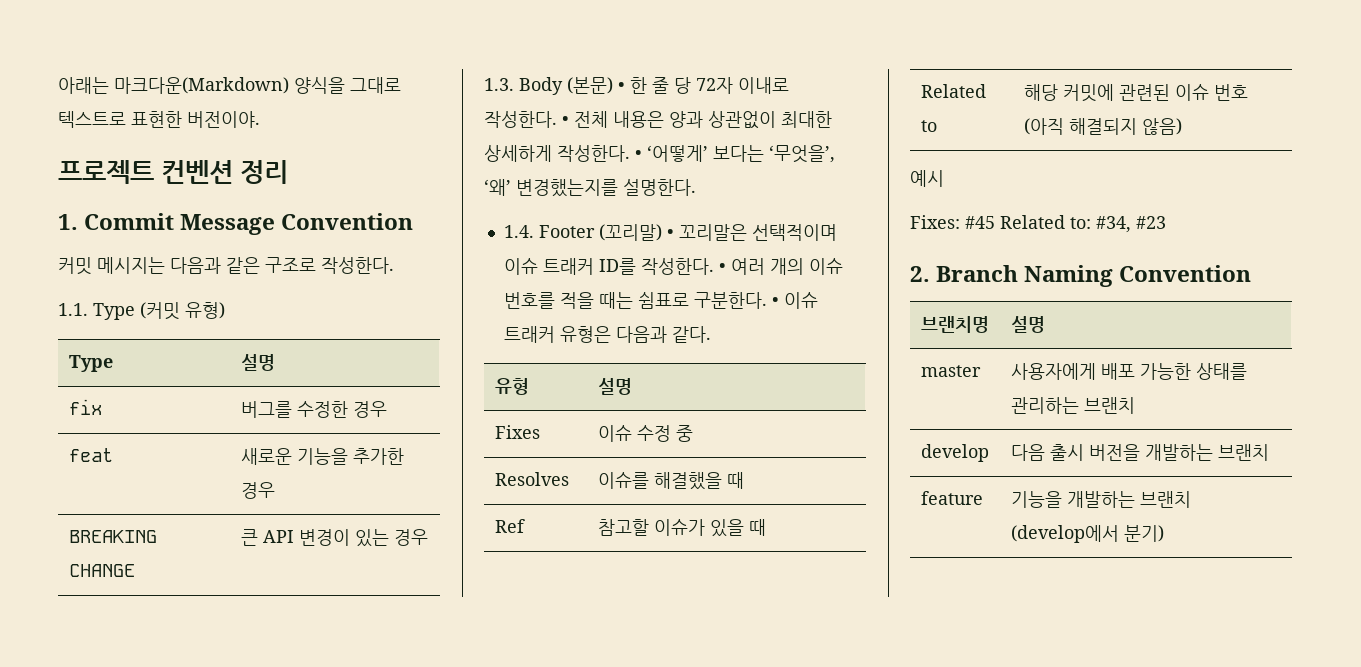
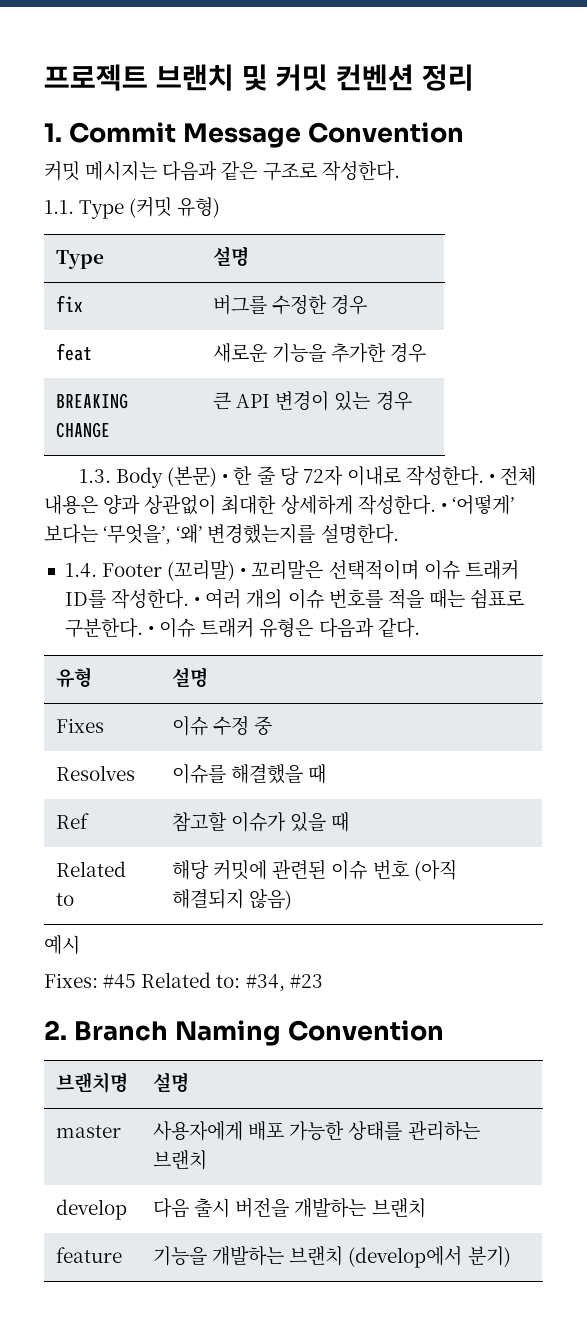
- 아래는 마크다운(Markdown) 양식을 그대로 텍스트로 표현한 버전이야.
- 프로젝트 컨벤션 정리
+ 프로젝트 브랜치 및 커밋 컨벤션 정리

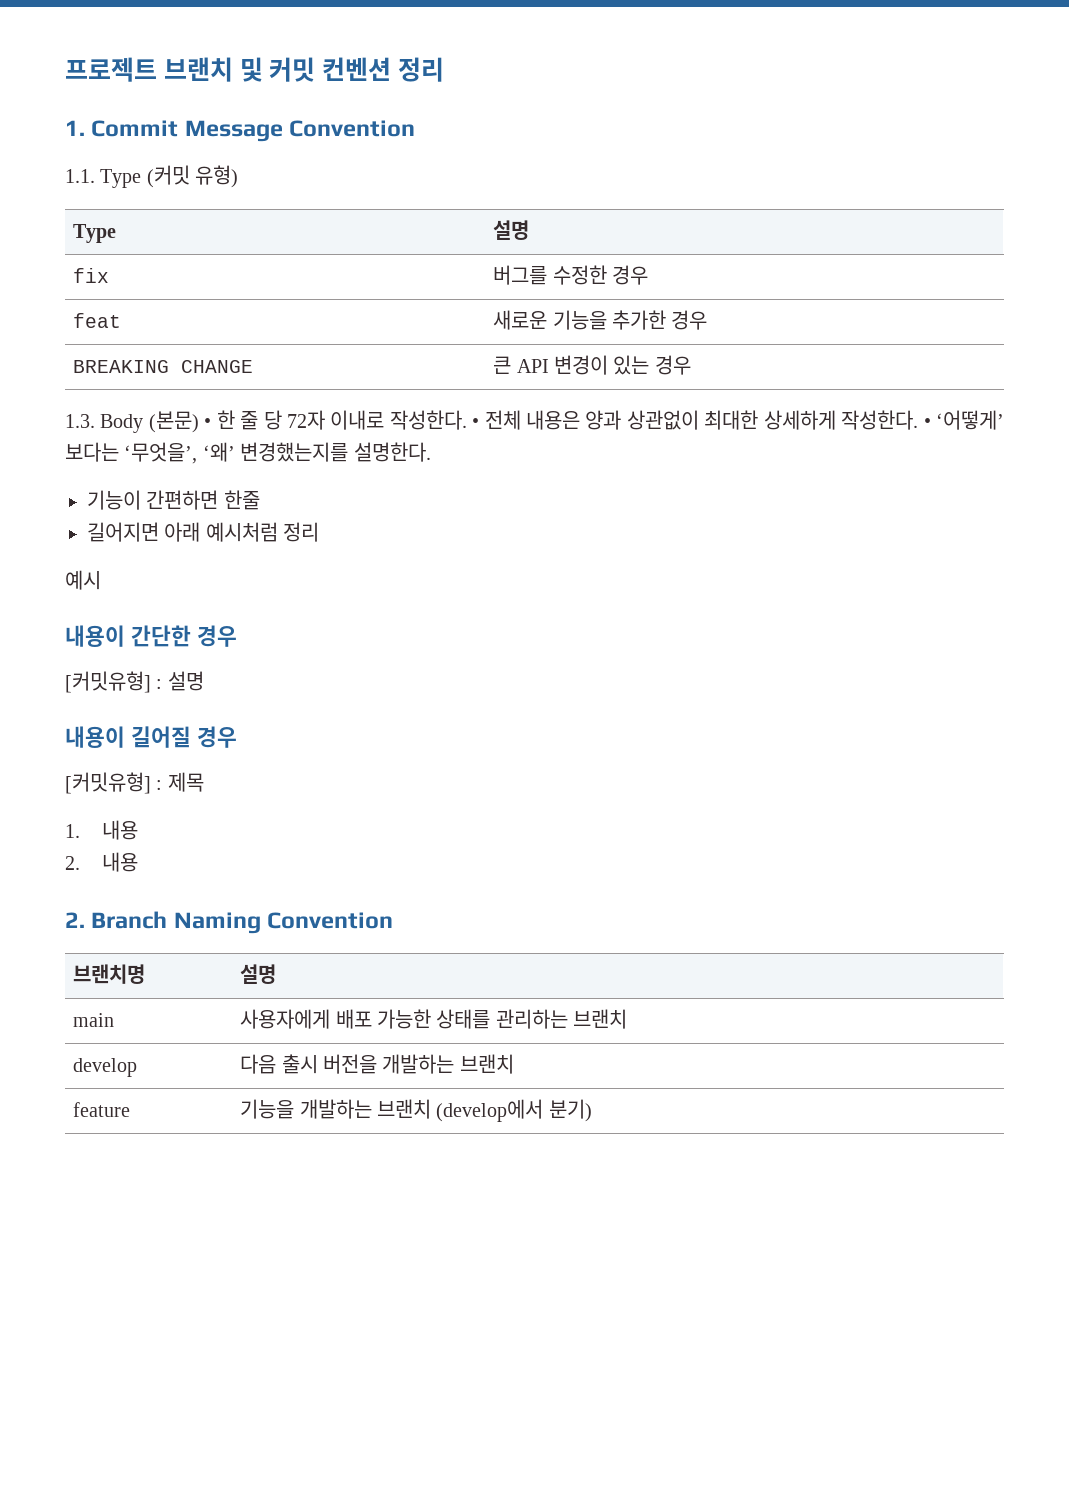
- 커밋 메시지는 다음과 같은 구조로 작성한다.
- 1.4. Footer (꼬리말) • 꼬리말은 선택적이며 이슈 트래커 ID를 작성한다. • 여러 개의 이슈 번호를 적을 때는 쉼표로 구분한다. • 이슈 트래커 유형은 다음과 같다.
- 유형 | 설명
- Fixes | 이슈 수정 중
- Resolves | 이슈를 해결했을 때
- Ref | 참고할 이슈가 있을 때
- Related to | 해당 커밋에 관련된 이슈 번호 (아직 해결되지 않음)
+ 기능이 간편하면 한줄
+ 길어지면 아래 예시처럼 정리
  예시
- Fixes: #45 Related to: #34, #23
+ 내용이 간단한 경우
+ [커밋유형] : 설명
+ 내용이 길어질 경우
+ [커밋유형] : 제목
+ 1. 내용
+ 2. 내용
- master | 사용자에게 배포 가능한 상태를 관리하는 브랜치
+ main | 사용자에게 배포 가능한 상태를 관리하는 브랜치

